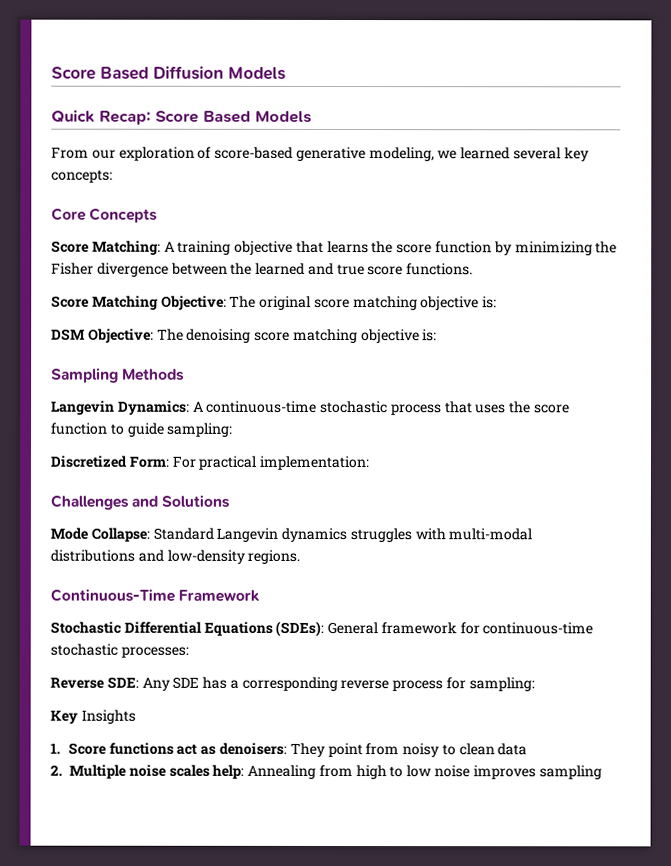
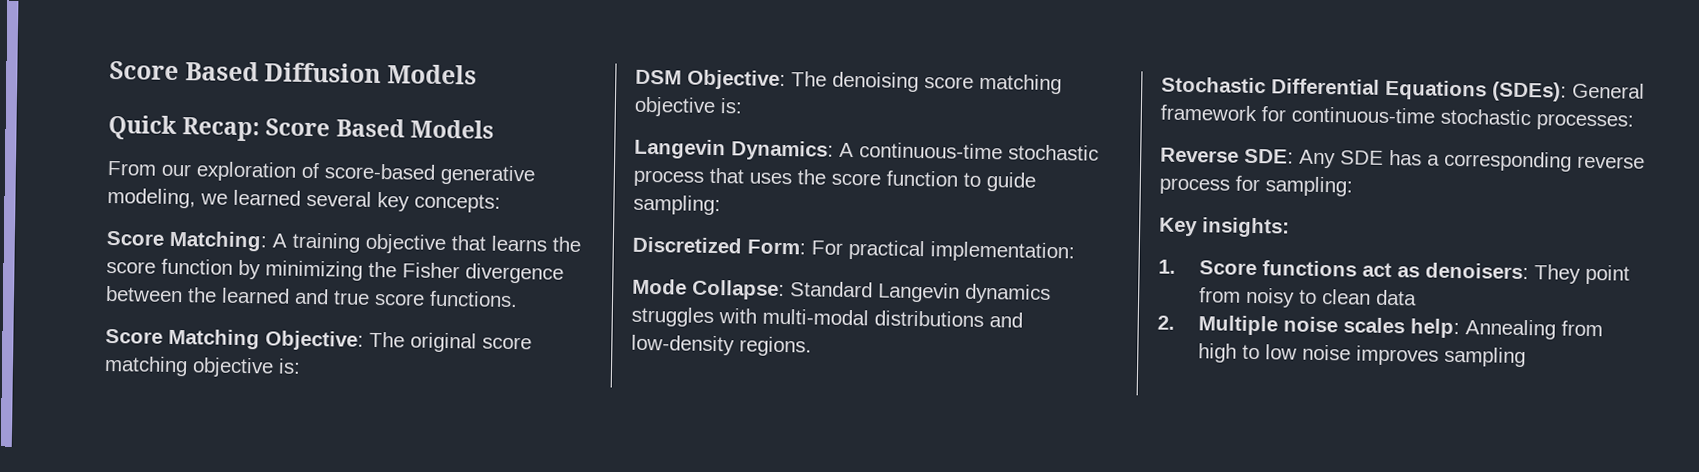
- Core Concepts
- Sampling Methods
- Challenges and Solutions
- Continuous-Time Framework
- Key Insights
+ Key insights:

